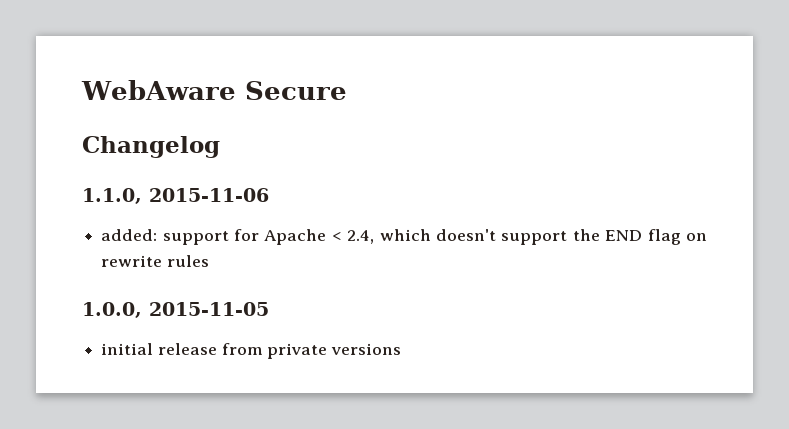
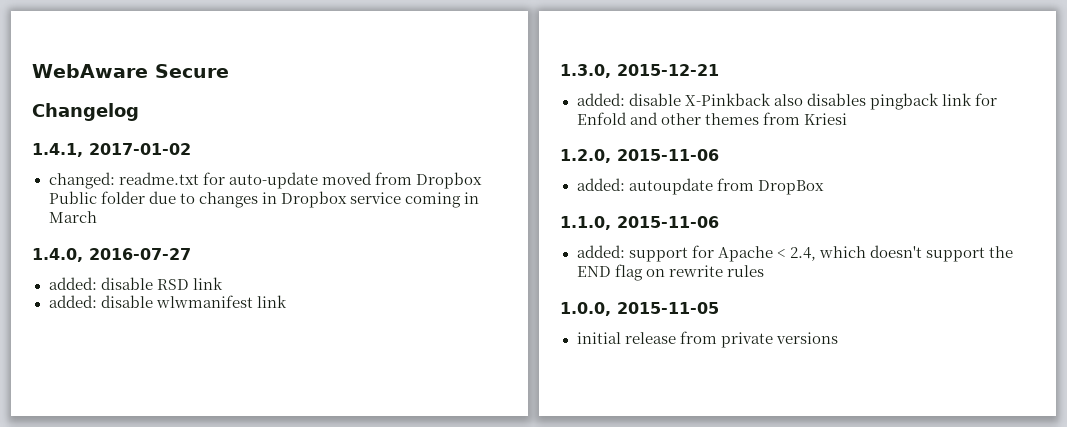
+ 1.4.1, 2017-01-02
+ changed: readme.txt for auto-update moved from Dropbox Public folder due to changes in Dropbox service coming in March
+ 1.4.0, 2016-07-27
+ added: disable RSD link
+ added: disable wlwmanifest link
+ 1.3.0, 2015-12-21
+ added: disable X-Pinkback also disables pingback link for Enfold and other themes from Kriesi
+ 1.2.0, 2015-11-06
+ added: autoupdate from DropBox

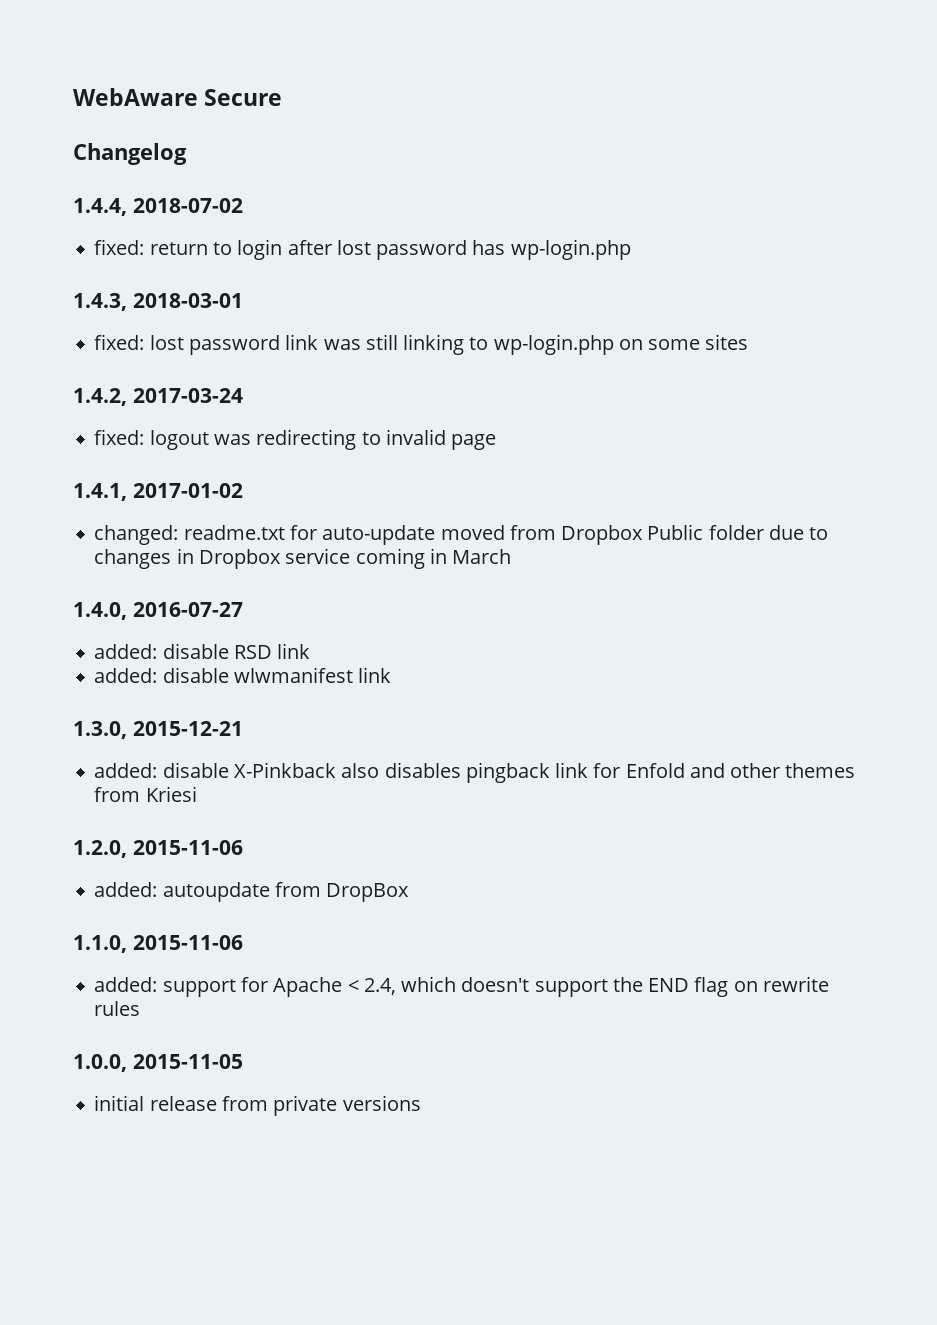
+ 1.4.4, 2018-07-02
+ fixed: return to login after lost password has wp-login.php
+ 1.4.3, 2018-03-01
+ fixed: lost password link was still linking to wp-login.php on some sites
+ 1.4.2, 2017-03-24
+ fixed: logout was redirecting to invalid page

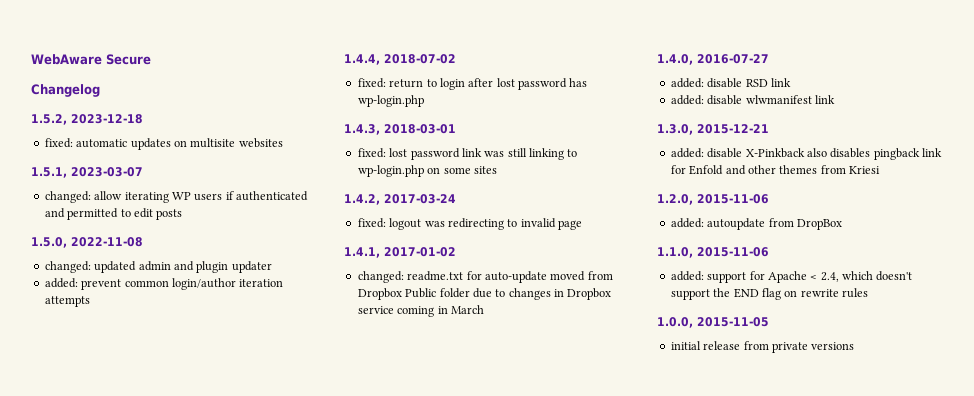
+ 1.5.2, 2023-12-18
+ fixed: automatic updates on multisite websites
+ 1.5.1, 2023-03-07
+ changed: allow iterating WP users if authenticated and permitted to edit posts
+ 1.5.0, 2022-11-08
+ changed: updated admin and plugin updater
+ added: prevent common login/author iteration attempts

